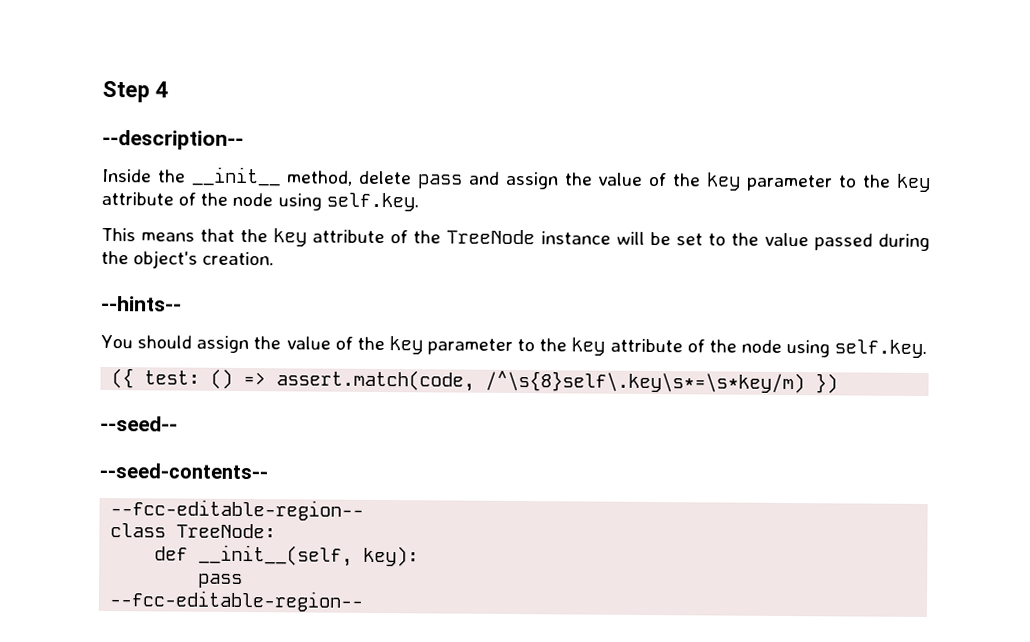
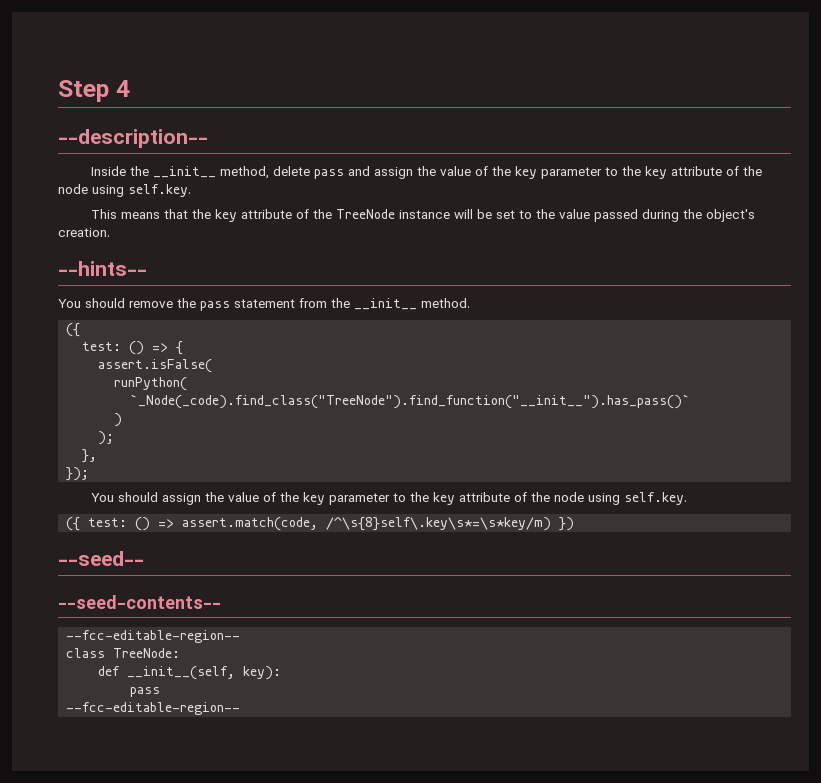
+ You should remove the pass statement from the __init__ method.
+ ({
+ test: () => {
+ assert.isFalse(
+ runPython(
+ `_Node(_code).find_class("TreeNode").find_function("__init__").has_pass()`
+ )
+ );
+ },
+ });

